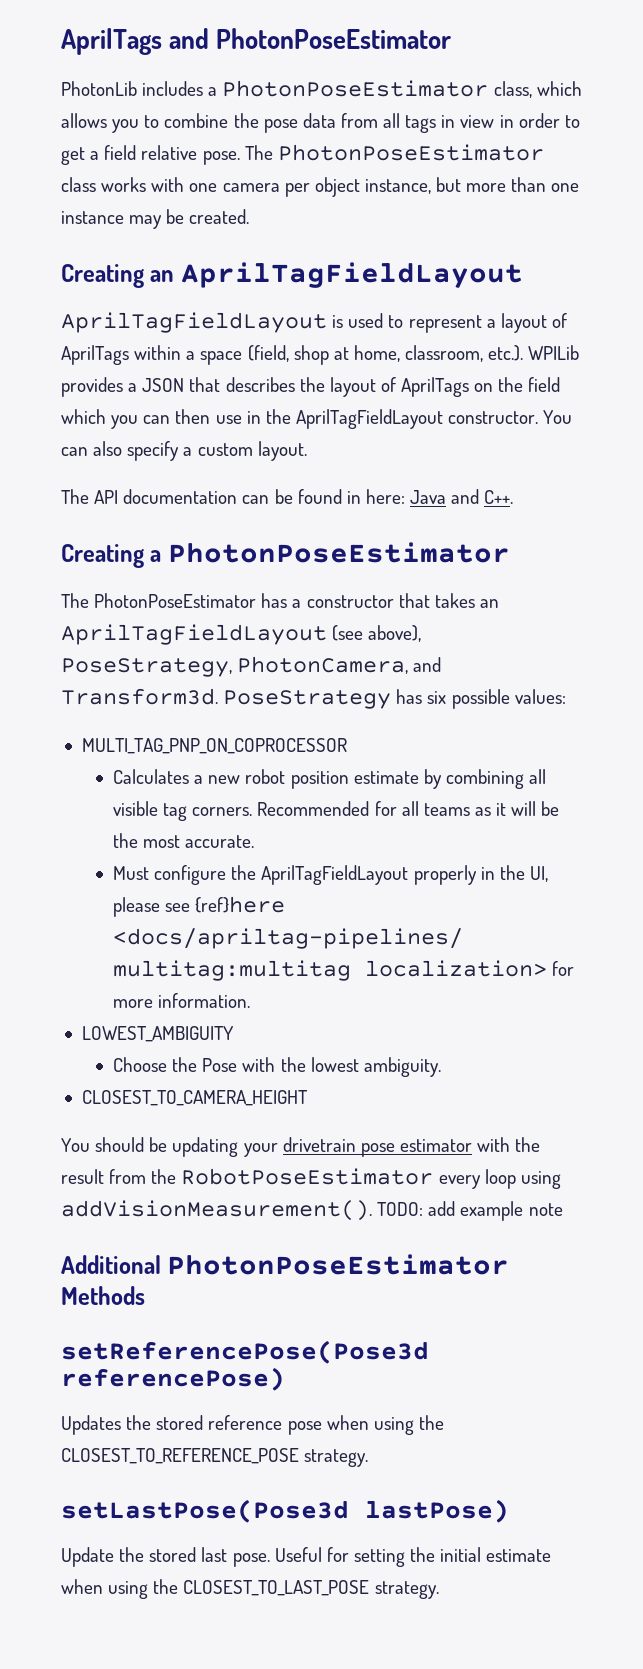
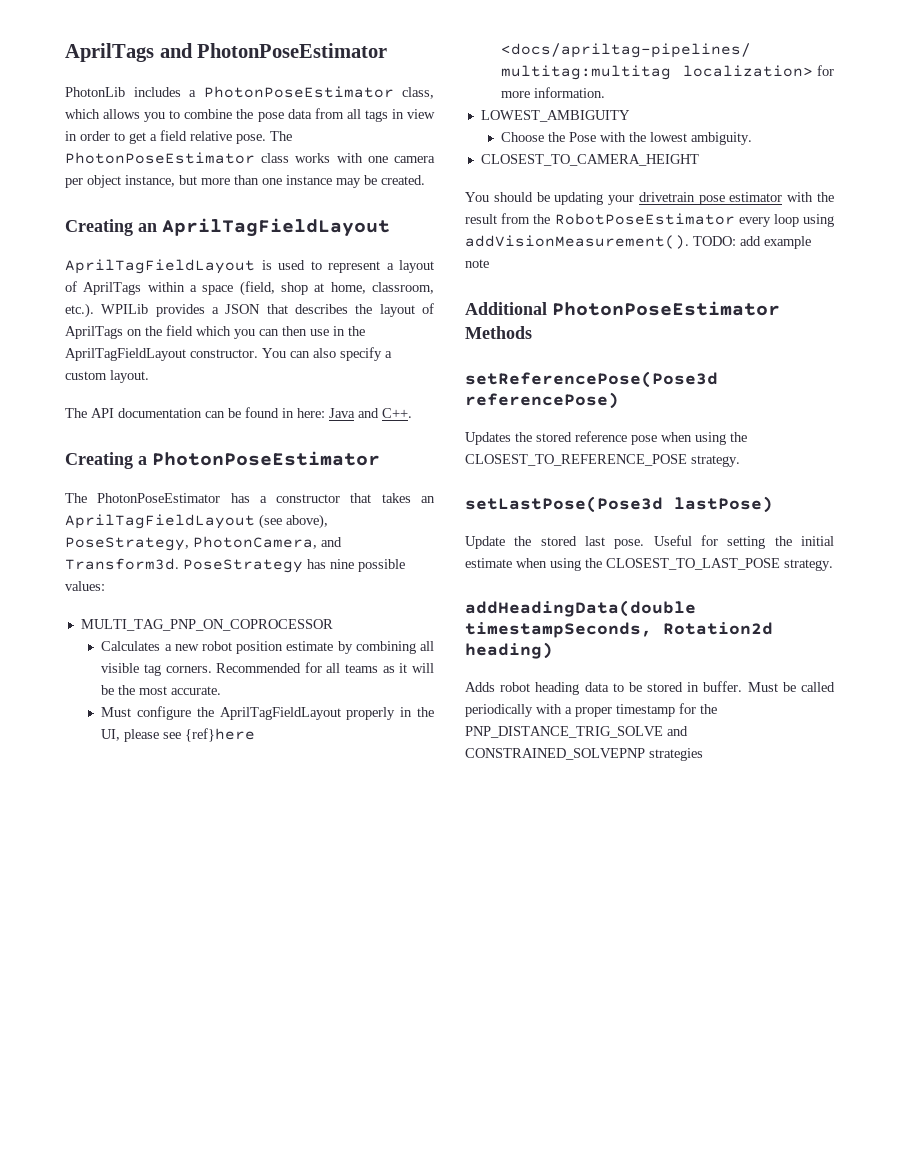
- PoseStrategy has six possible values:
+ PoseStrategy has nine possible values:
+ addHeadingData(double timestampSeconds, Rotation2d heading)
+ Adds robot heading data to be stored in buffer. Must be called periodically with a proper timestamp for the PNP_DISTANCE_TRIG_SOLVE and CONSTRAINED_SOLVEPNP strategies

